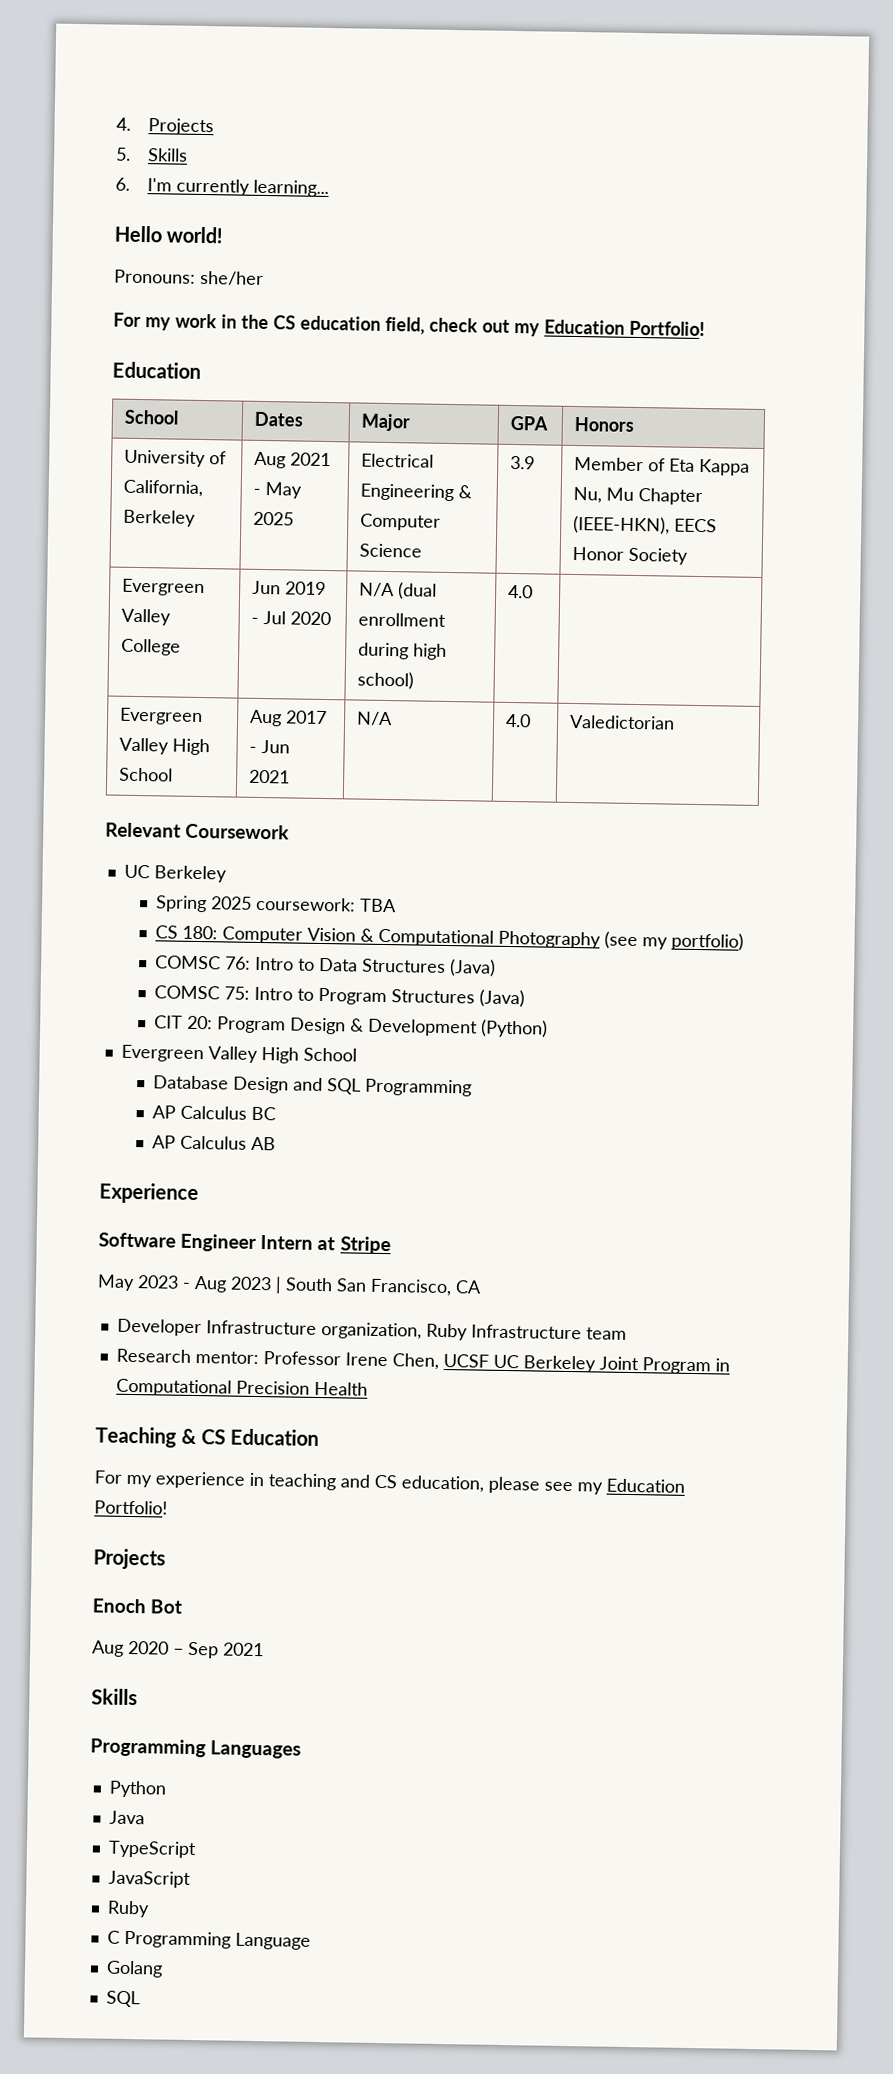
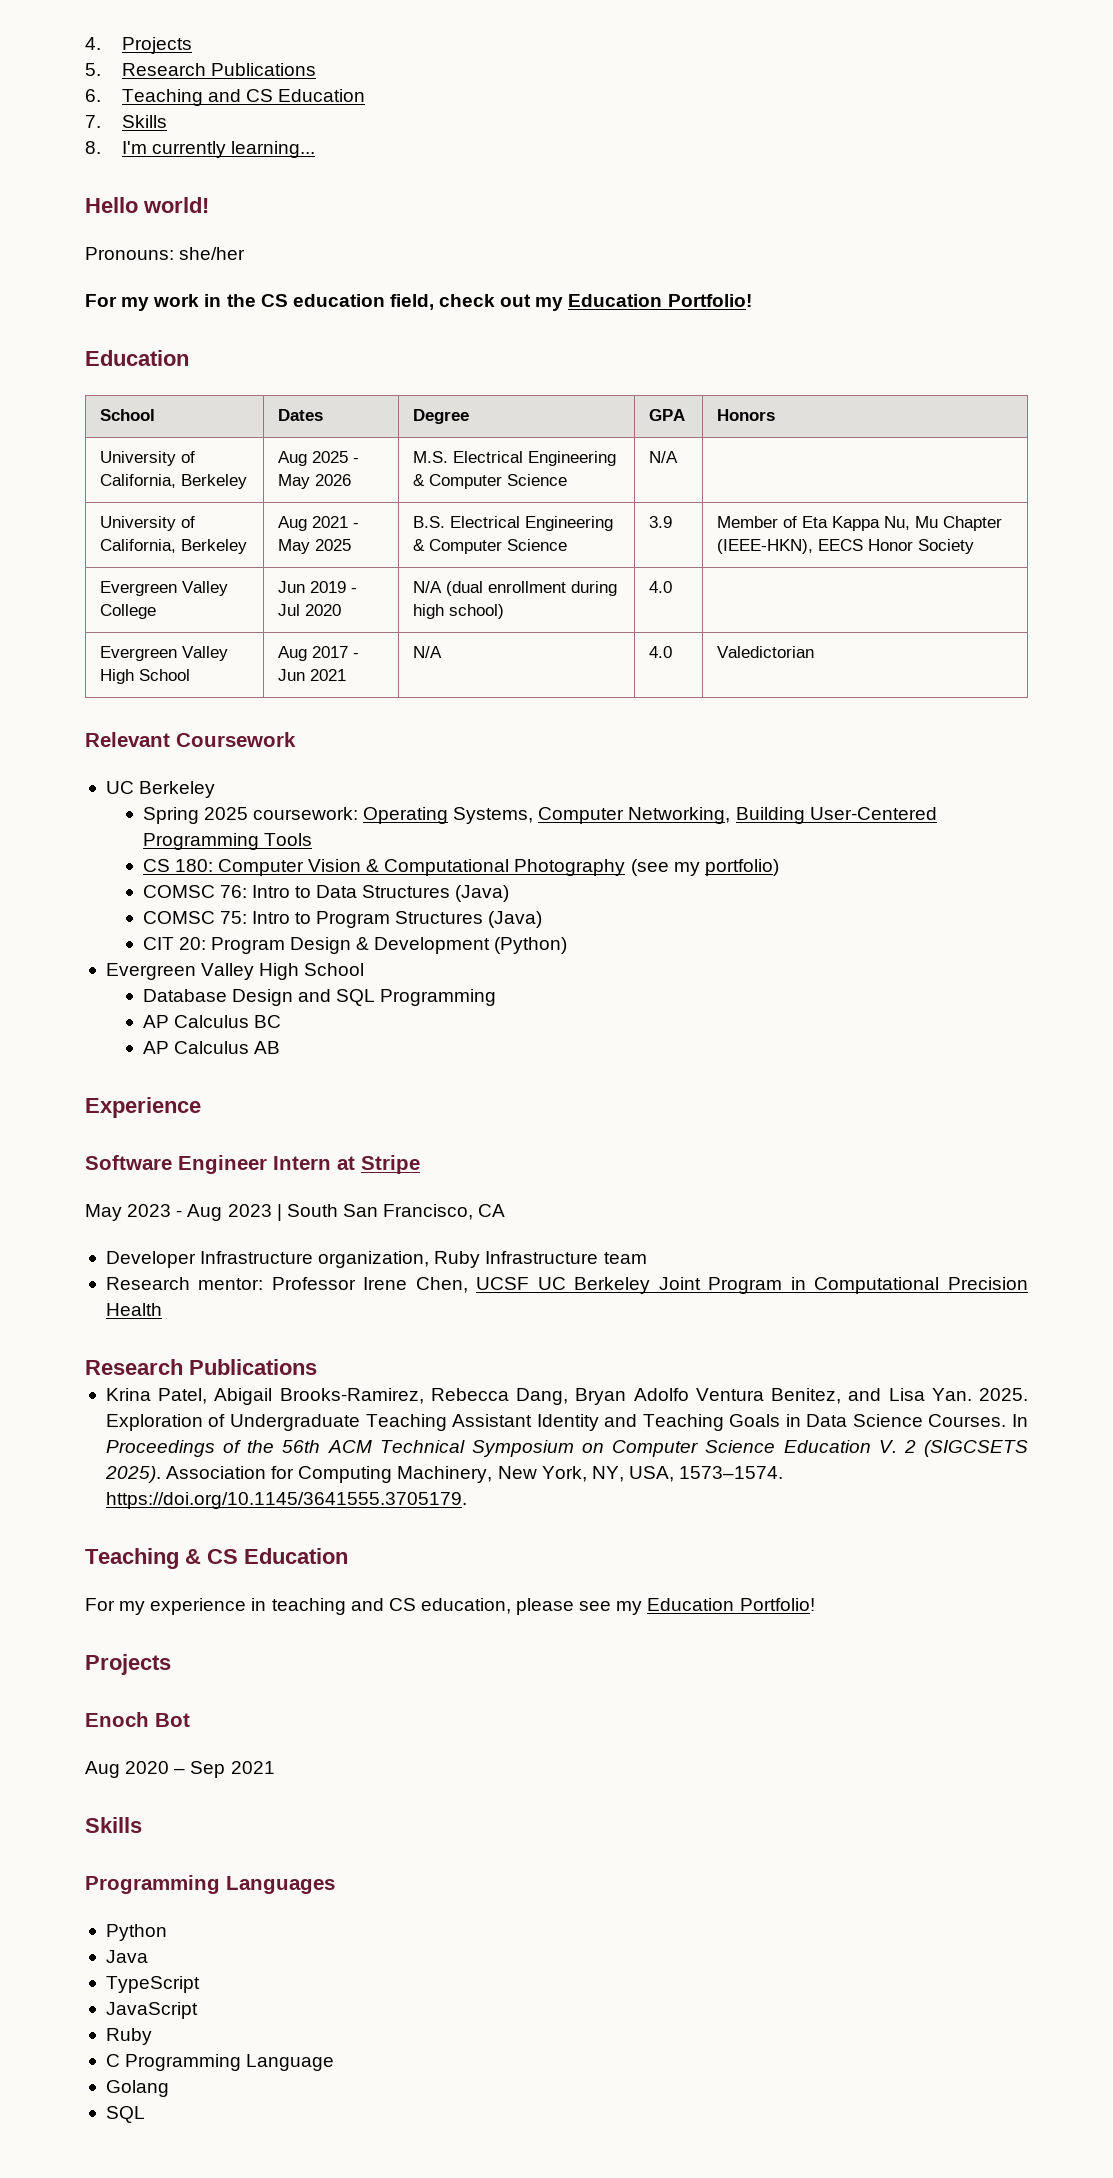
- 5. Skills
- 6. I'm currently learning...
+ 5. Research Publications
+ 6. Teaching and CS Education
+ 7. Skills
+ 8. I'm currently learning...
- School | Dates | Major | GPA | Honors
+ School | Dates | Degree | GPA | Honors
+ University of California, Berkeley | Aug 2025 - May 2026 | M.S. Electrical Engineering & Computer Science | N/A |
- University of California, Berkeley | Aug 2021 - May 2025 | Electrical Engineering & Computer Science | 3.9 | Member of Eta Kappa Nu, Mu Chapter (IEEE-HKN), EECS Honor Society
+ University of California, Berkeley | Aug 2021 - May 2025 | B.S. Electrical Engineering & Computer Science | 3.9 | Member of Eta Kappa Nu, Mu Chapter (IEEE-HKN), EECS Honor Society
- Spring 2025 coursework: TBA
+ Spring 2025 coursework: Operating Systems, Computer Networking, Building User-Centered Programming Tools
  Research mentor: Professor Irene Chen, UCSF UC Berkeley Joint Program in Computational Precision Health
+ Research Publications
+ Krina Patel, Abigail Brooks-Ramirez, Rebecca Dang, Bryan Adolfo Ventura Benitez, and Lisa Yan. 2025. Exploration of Undergraduate Teaching Assistant Identity and Teaching Goals in Data Science Courses. In Proceedings of the 56th ACM Technical Symposium on Computer Science Education V. 2 (SIGCSETS 2025). Association for Computing Machinery, New York, NY, USA, 1573–1574. https://doi.org/10.1145/3641555.3705179.

